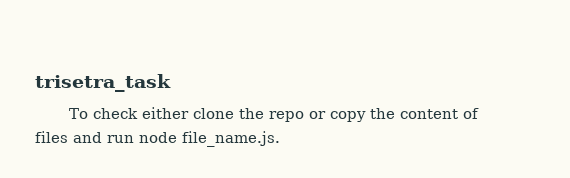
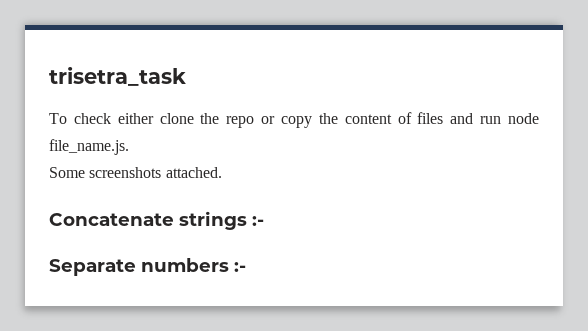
+ Some screenshots attached.
+ Concatenate strings :-
+ Separate numbers :-

